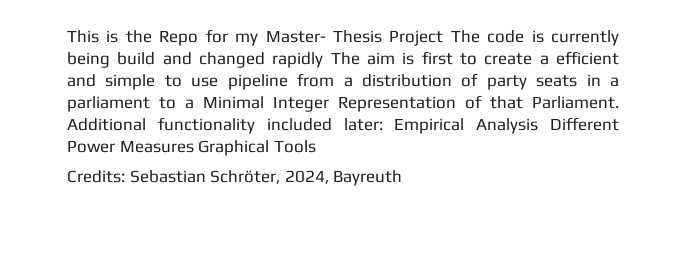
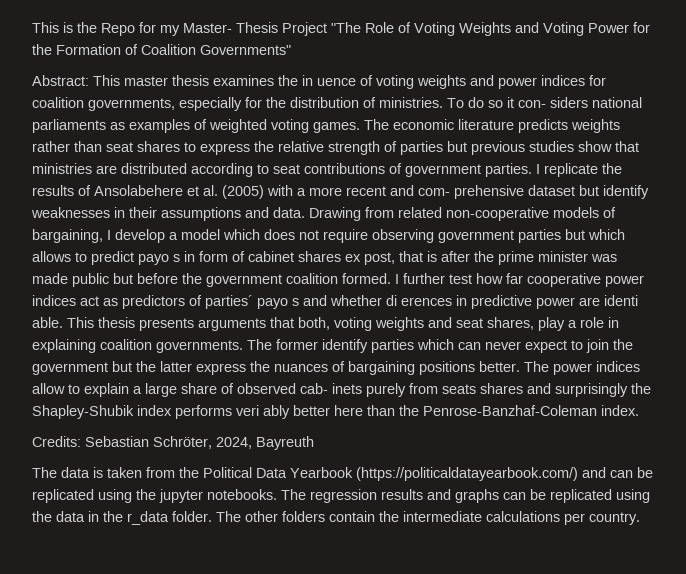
- This is the Repo for my Master- Thesis Project The code is currently being build and changed rapidly The aim is first to create a efficient and simple to use pipeline from a distribution of party seats in a parliament to a Minimal Integer Representation of that Parliament. Additional functionality included later: Empirical Analysis Different Power Measures Graphical Tools
+ This is the Repo for my Master- Thesis Project "The Role of Voting Weights and Voting Power for the Formation of Coalition Governments"
+ Abstract: This master thesis examines the in uence of voting weights and power indices for coalition governments, especially for the distribution of ministries. To do so it con- siders national parliaments as examples of weighted voting games. The economic literature predicts weights rather than seat shares to express the relative strength of parties but previous studies show that ministries are distributed according to seat contributions of government parties. I replicate the results of Ansolabehere et al. (2005) with a more recent and com- prehensive dataset but identify weaknesses in their assumptions and data. Drawing from related non-cooperative models of bargaining, I develop a model which does not require observing government parties but which allows to predict payo s in form of cabinet shares ex post, that is after the prime minister was made public but before the government coalition formed. I further test how far cooperative power indices act as predictors of parties´ payo s and whether di erences in predictive power are identi able. This thesis presents arguments that both, voting weights and seat shares, play a role in explaining coalition governments. The former identify parties which can never expect to join the government but the latter express the nuances of bargaining positions better. The power indices allow to explain a large share of observed cab- inets purely from seats shares and surprisingly the Shapley-Shubik index performs veri ably better here than the Penrose-Banzhaf-Coleman index.
+ The data is taken from the Political Data Yearbook (https://politicaldatayearbook.com/) and can be replicated using the jupyter notebooks. The regression results and graphs can be replicated using the data in the r_data folder. The other folders contain the intermediate calculations per country.

